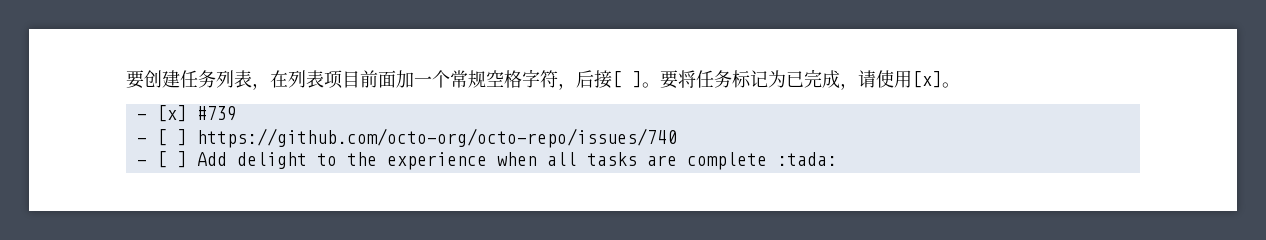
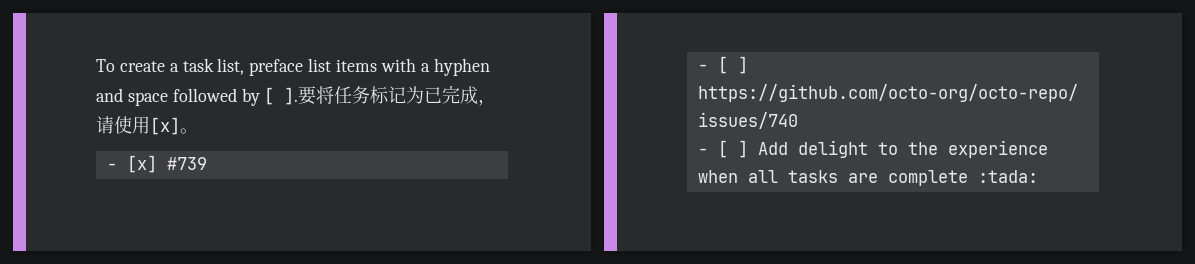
- 要创建任务列表，在列表项目前面加一个常规空格字符，后接[ ]。
+ To create a task list, preface list items with a hyphen and space followed by [ ].

